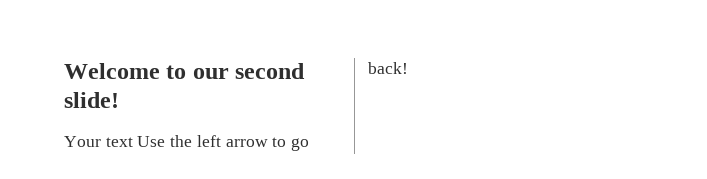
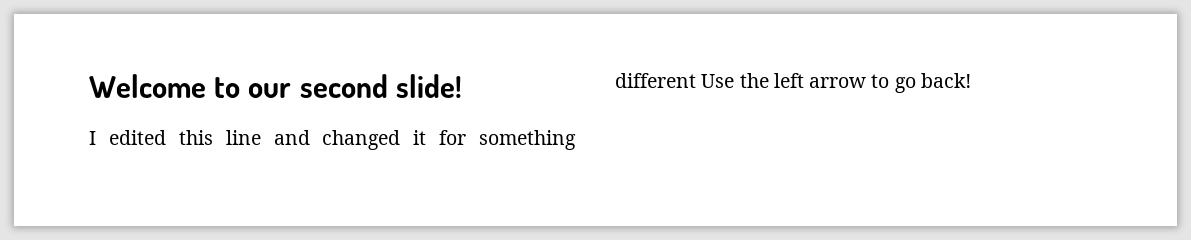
- Your text Use the left arrow to go back!
+ I edited this line and changed it for something different Use the left arrow to go back!

